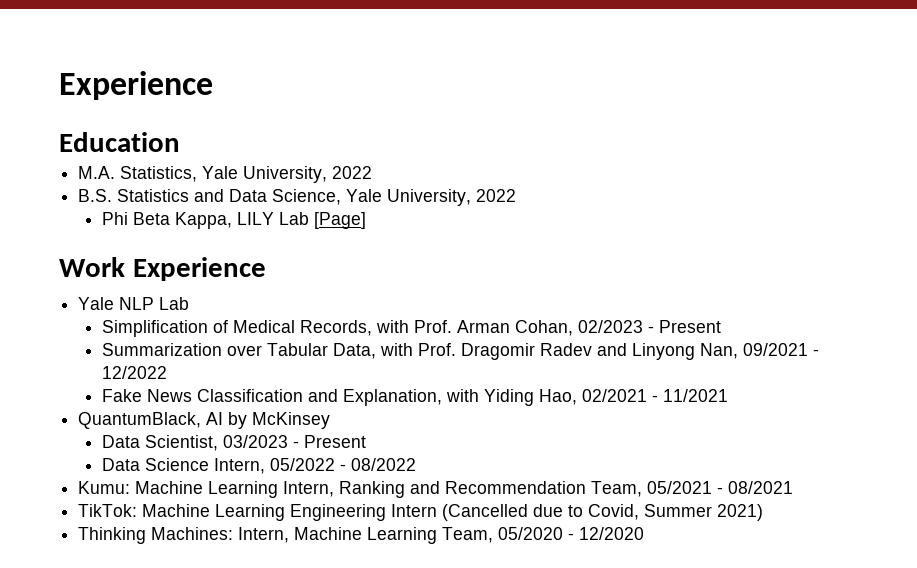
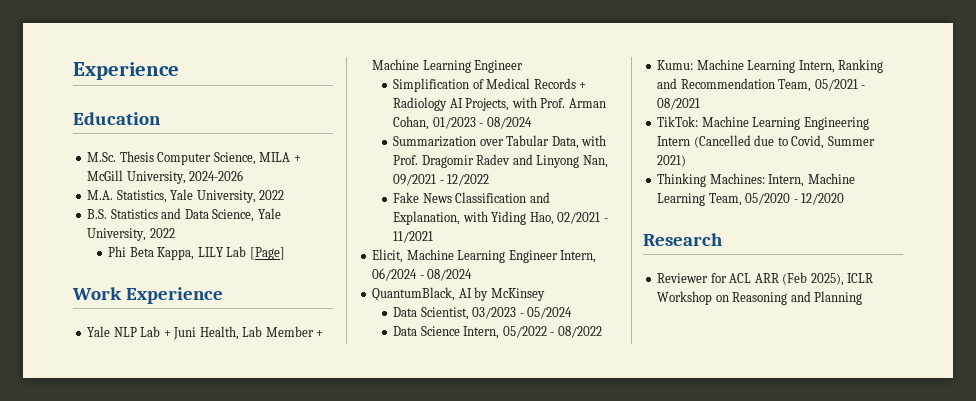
+ M.Sc. Thesis Computer Science, MILA + McGill University, 2024-2026
- Yale NLP Lab
- Simplification of Medical Records, with Prof. Arman Cohan, 02/2023 - Present
+ Yale NLP Lab + Juni Health, Lab Member + Machine Learning Engineer
+ Simplification of Medical Records + Radiology AI Projects, with Prof. Arman Cohan, 01/2023 - 08/2024
+ Elicit, Machine Learning Engineer Intern, 06/2024 - 08/2024
- Data Scientist, 03/2023 - Present
+ Data Scientist, 03/2023 - 05/2024
+ Research
+ Reviewer for ACL ARR (Feb 2025), ICLR Workshop on Reasoning and Planning

